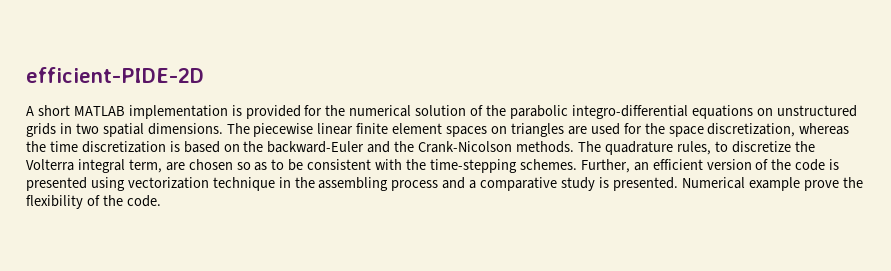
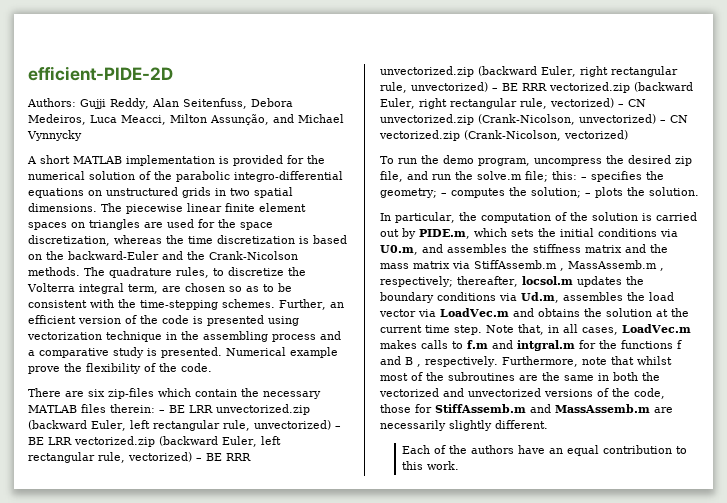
+ Authors: Gujji Reddy, Alan Seitenfuss, Debora Medeiros, Luca Meacci, Milton Assunção, and Michael Vynnycky
+ There are six zip-files which contain the necessary MATLAB files therein: – BE LRR unvectorized.zip (backward Euler, left rectangular rule, unvectorized) – BE LRR vectorized.zip (backward Euler, left rectangular rule, vectorized) – BE RRR unvectorized.zip (backward Euler, right rectangular rule, unvectorized) – BE RRR vectorized.zip (backward Euler, right rectangular rule, vectorized) – CN unvectorized.zip (Crank-Nicolson, unvectorized) – CN vectorized.zip (Crank-Nicolson, vectorized)
+ To run the demo program, uncompress the desired zip file, and run the solve.m file; this: – specifies the geometry; – computes the solution; – plots the solution.
+ In particular, the computation of the solution is carried out by PIDE.m, which sets the initial conditions via U0.m, and assembles the stiffness matrix and the mass matrix via StiffAssemb.m , MassAssemb.m , respectively; thereafter, locsol.m updates the boundary conditions via Ud.m, assembles the load vector via LoadVec.m and obtains the solution at the current time step. Note that, in all cases, LoadVec.m makes calls to f.m and intgral.m for the functions f and B , respectively. Furthermore, note that whilst most of the subroutines are the same in both the vectorized and unvectorized versions of the code, those for StiffAssemb.m and MassAssemb.m are necessarily slightly different.
+ Each of the authors have an equal contribution to this work.

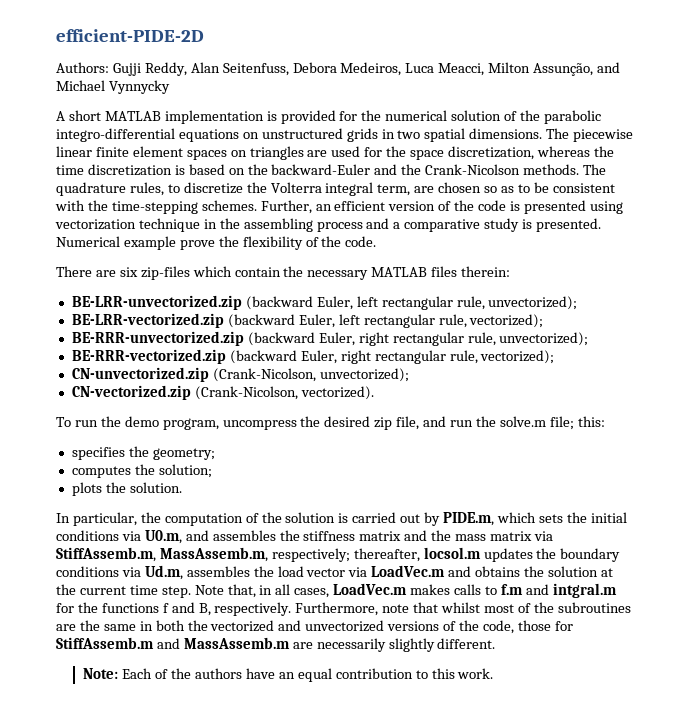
- There are six zip-files which contain the necessary MATLAB files therein: – BE LRR unvectorized.zip (backward Euler, left rectangular rule, unvectorized) – BE LRR vectorized.zip (backward Euler, left rectangular rule, vectorized) – BE RRR unvectorized.zip (backward Euler, right rectangular rule, unvectorized) – BE RRR vectorized.zip (backward Euler, right rectangular rule, vectorized) – CN unvectorized.zip (Crank-Nicolson, unvectorized) – CN vectorized.zip (Crank-Nicolson, vectorized)
+ There are six zip-files which contain the necessary MATLAB files therein:
+ BE-LRR-unvectorized.zip (backward Euler, left rectangular rule, unvectorized);
+ BE-LRR-vectorized.zip (backward Euler, left rectangular rule, vectorized);
+ BE-RRR-unvectorized.zip (backward Euler, right rectangular rule, unvectorized);
+ BE-RRR-vectorized.zip (backward Euler, right rectangular rule, vectorized);
+ CN-unvectorized.zip (Crank-Nicolson, unvectorized);
+ CN-vectorized.zip (Crank-Nicolson, vectorized).
- To run the demo program, uncompress the desired zip file, and run the solve.m file; this: – specifies the geometry; – computes the solution; – plots the solution.
+ To run the demo program, uncompress the desired zip file, and run the solve.m file; this:
+ specifies the geometry;
+ computes the solution;
+ plots the solution.
- In particular, the computation of the solution is carried out by PIDE.m, which sets the initial conditions via U0.m, and assembles the stiffness matrix and the mass matrix via StiffAssemb.m , MassAssemb.m , respectively; thereafter, locsol.m updates the boundary conditions via Ud.m, assembles the load vector via LoadVec.m and obtains the solution at the current time step.
+ In particular, the computation of the solution is carried out by PIDE.m, which sets the initial conditions via U0.m, and assembles the stiffness matrix and the mass matrix via StiffAssemb.m, MassAssemb.m, respectively; thereafter, locsol.m updates the boundary conditions via Ud.m, assembles the load vector via LoadVec.m and obtains the solution at the current time step.
- Note that, in all cases, LoadVec.m makes calls to f.m and intgral.m for the functions f and B , respectively.
+ Note that, in all cases, LoadVec.m makes calls to f.m and intgral.m for the functions f and B, respectively.
- Each of the authors have an equal contribution to this work.
+ Note: Each of the authors have an equal contribution to this work.

